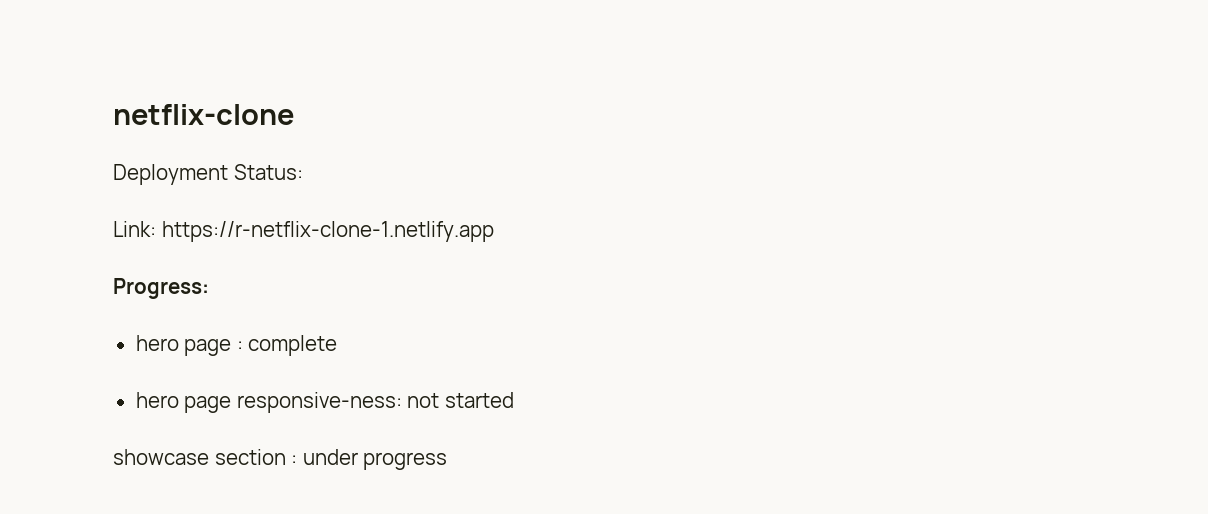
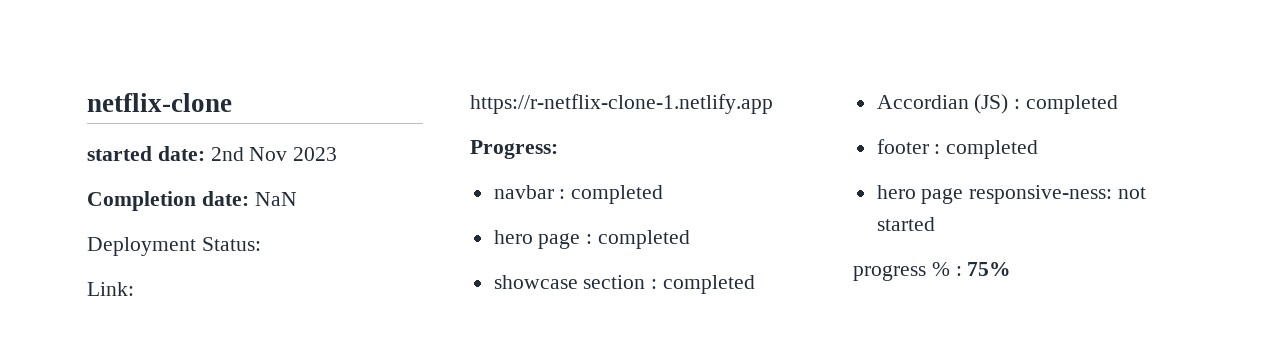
+ started date: 2nd Nov 2023
+ Completion date: NaN
+ navbar : completed
- hero page : complete
+ hero page : completed
+ showcase section : completed
+ Accordian (JS) : completed
+ footer : completed
- showcase section : under progress
+ progress % : 75%

